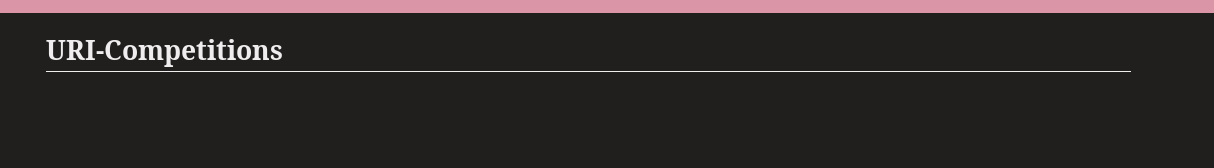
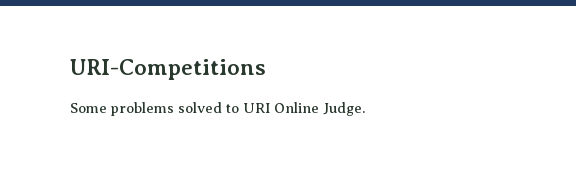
+ Some problems solved to URI Online Judge.

